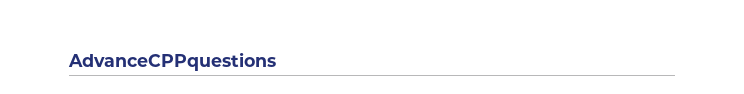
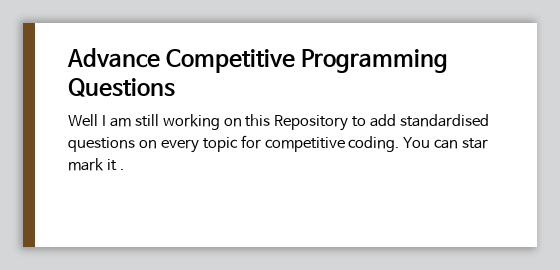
- AdvanceCPPquestions
+ Advance Competitive Programming Questions
+ Well I am still working on this Repository to add standardised questions on every topic for competitive coding. You can star mark it .

